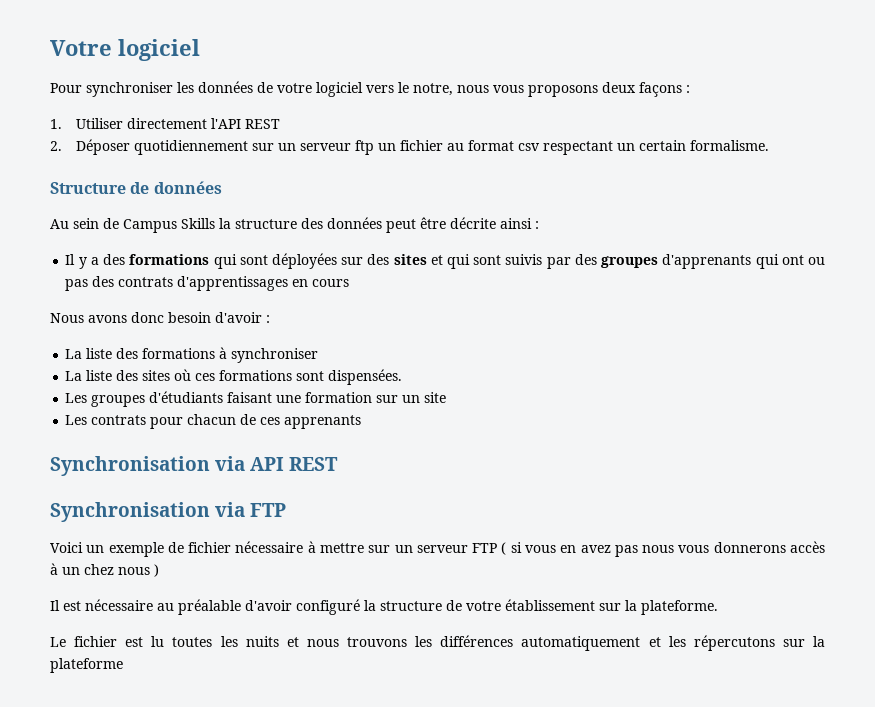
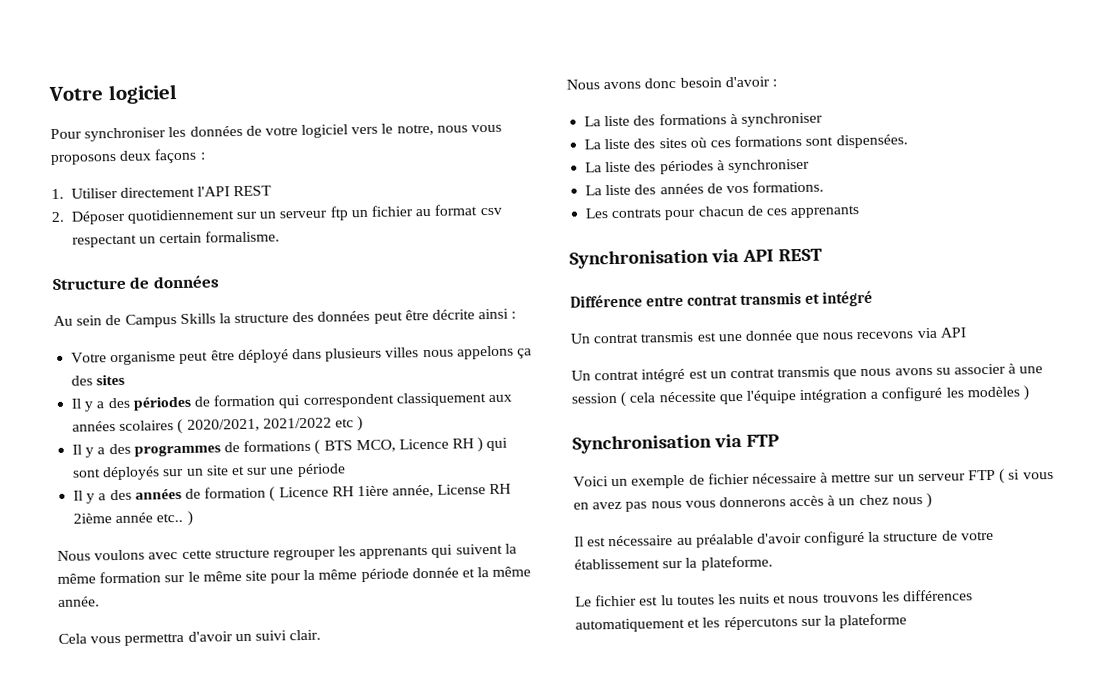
- Il y a des formations qui sont déployées sur des sites et qui sont suivis par des groupes d'apprenants qui ont ou pas des contrats d'apprentissages en cours
+ Votre organisme peut être déployé dans plusieurs villes nous appelons ça des sites
+ Il y a des périodes de formation qui correspondent classiquement aux années scolaires ( 2020/2021, 2021/2022 etc )
+ Il y a des programmes de formations ( BTS MCO, Licence RH ) qui sont déployés sur un site et sur une période
+ Il y a des années de formation ( Licence RH 1ière année, License RH 2ième année etc.. )
+ Nous voulons avec cette structure regrouper les apprenants qui suivent la même formation sur le même site pour la même période donnée et la même année.
+ Cela vous permettra d'avoir un suivi clair.
- Les groupes d'étudiants faisant une formation sur un site
+ La liste des périodes à synchroniser
+ La liste des années de vos formations.
+ Différence entre contrat transmis et intégré
+ Un contrat transmis est une donnée que nous recevons via API
+ Un contrat intégré est un contrat transmis que nous avons su associer à une session ( cela nécessite que l'équipe intégration a configuré les modèles )

